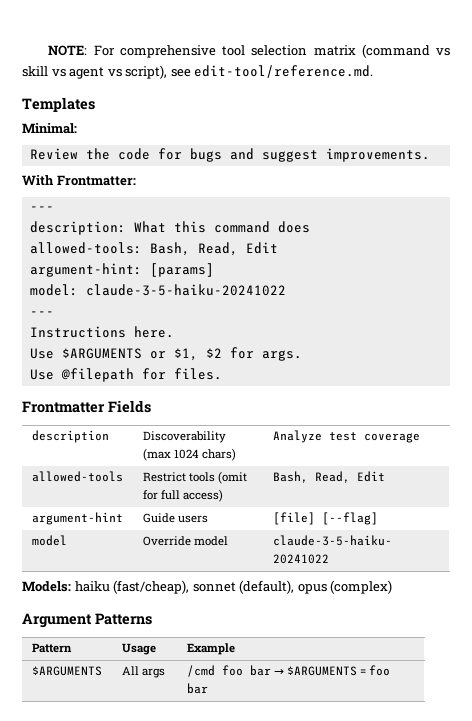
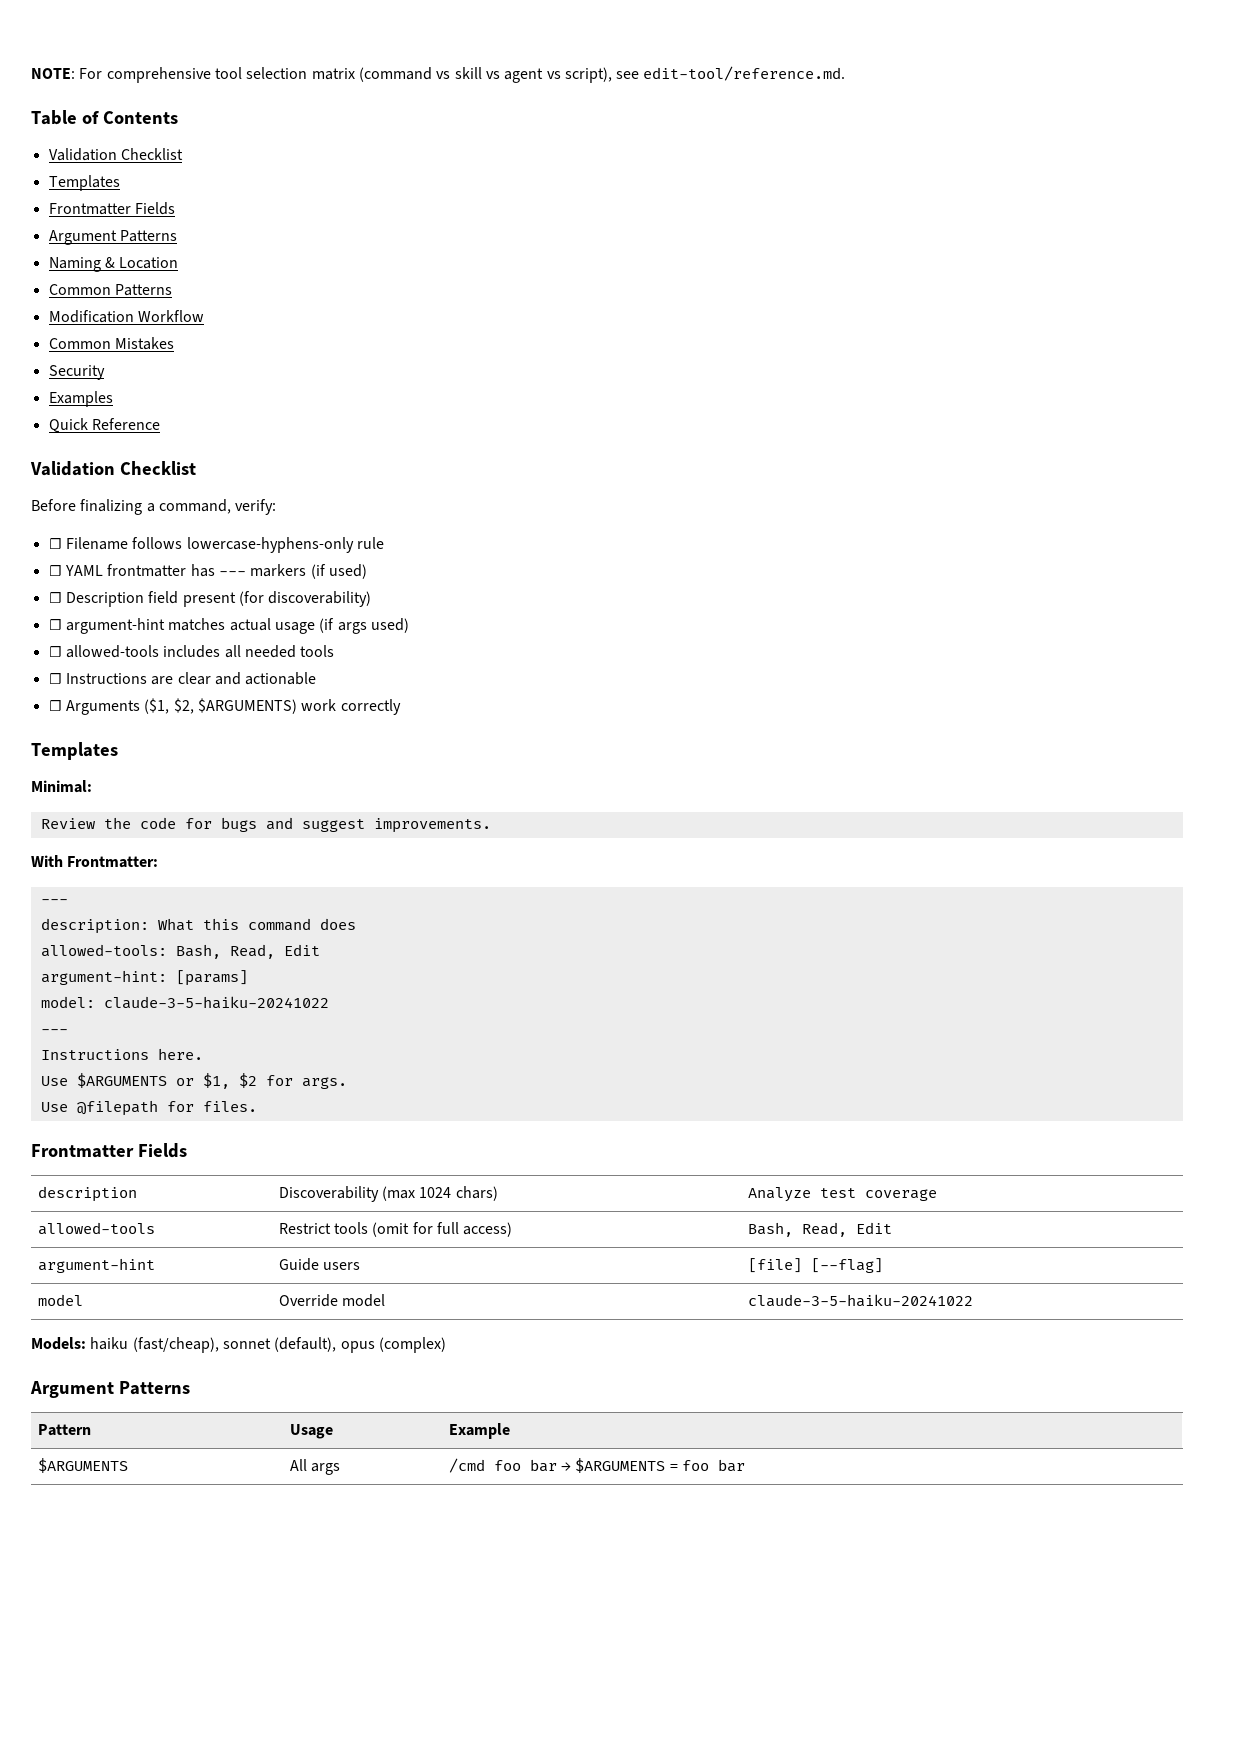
+ Table of Contents
+ Validation Checklist
+ Templates
+ Frontmatter Fields
+ Argument Patterns
+ Naming & Location
+ Common Patterns
+ Modification Workflow
+ Common Mistakes
+ Security
+ Examples
+ Quick Reference
+ Validation Checklist
+ Before finalizing a command, verify:
+ ☐ Filename follows lowercase-hyphens-only rule
+ ☐ YAML frontmatter has --- markers (if used)
+ ☐ Description field present (for discoverability)
+ ☐ argument-hint matches actual usage (if args used)
+ ☐ allowed-tools includes all needed tools
+ ☐ Instructions are clear and actionable
+ ☐ Arguments ($1, $2, $ARGUMENTS) work correctly

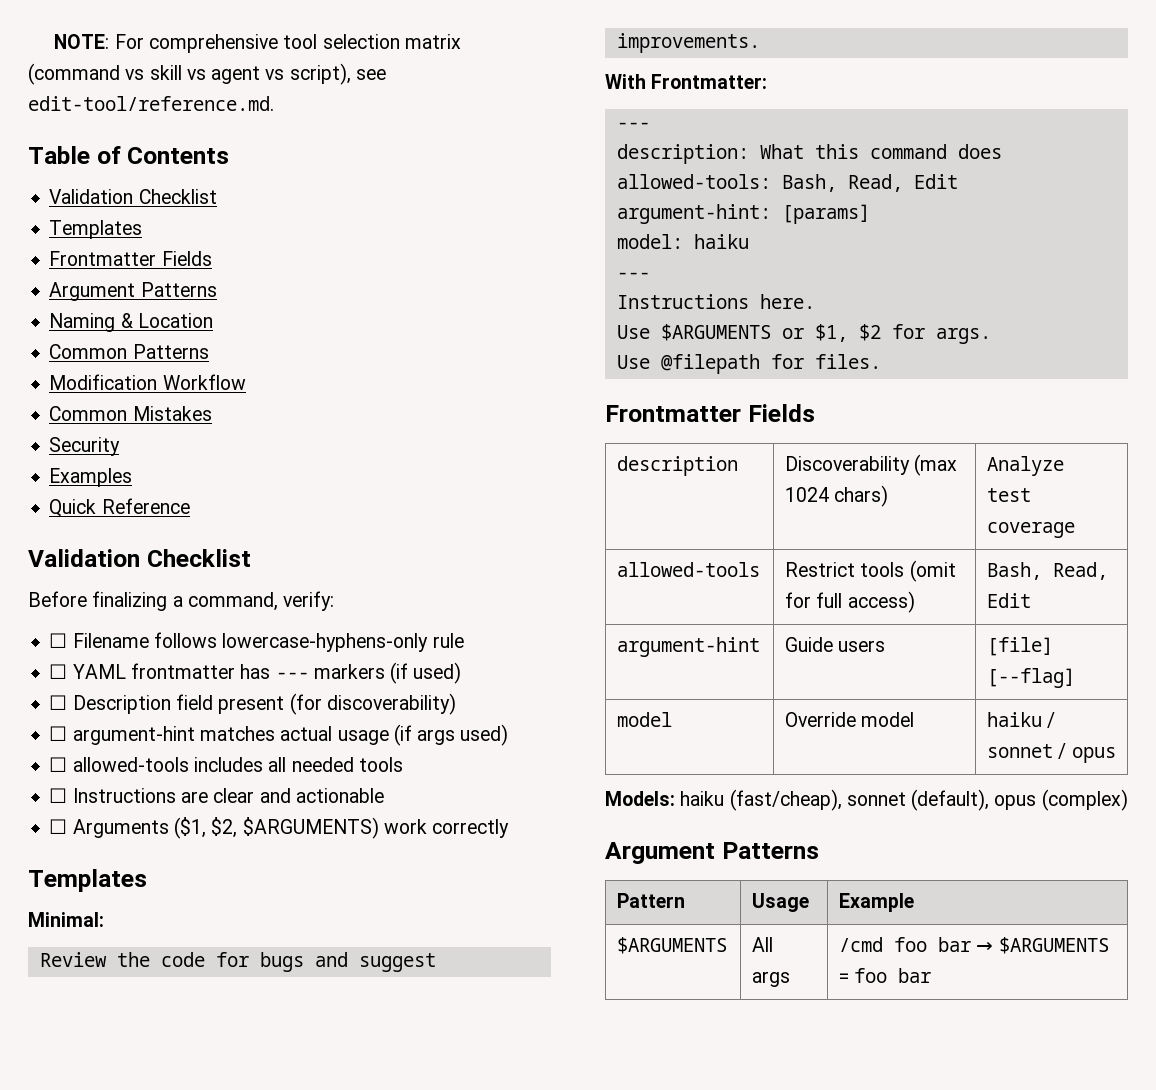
- model: claude-3-5-haiku-20241022
+ model: haiku
- model | Override model | claude-3-5-haiku-20241022
+ model | Override model | haiku / sonnet / opus

